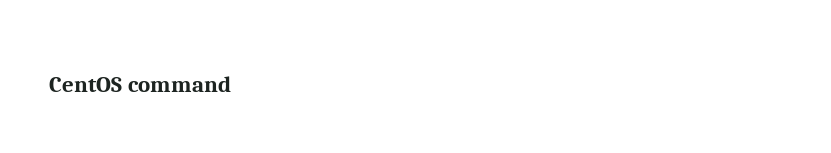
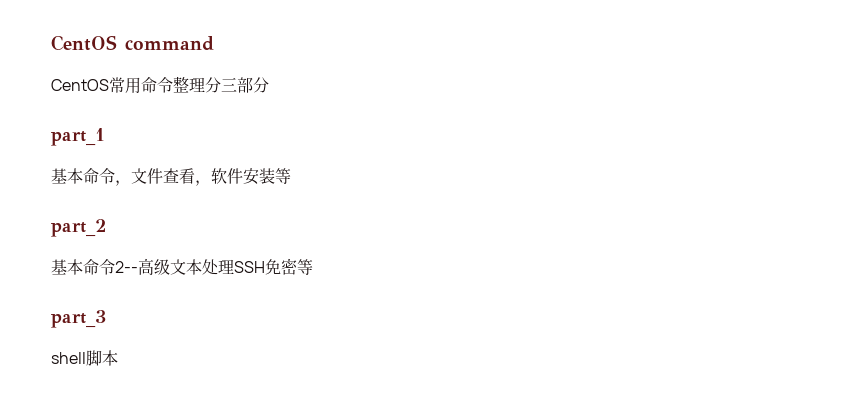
+ CentOS常用命令整理分三部分
+ part_1
+ 基本命令，文件查看，软件安装等
+ part_2
+ 基本命令2--高级文本处理SSH免密等
+ part_3
+ shell脚本

